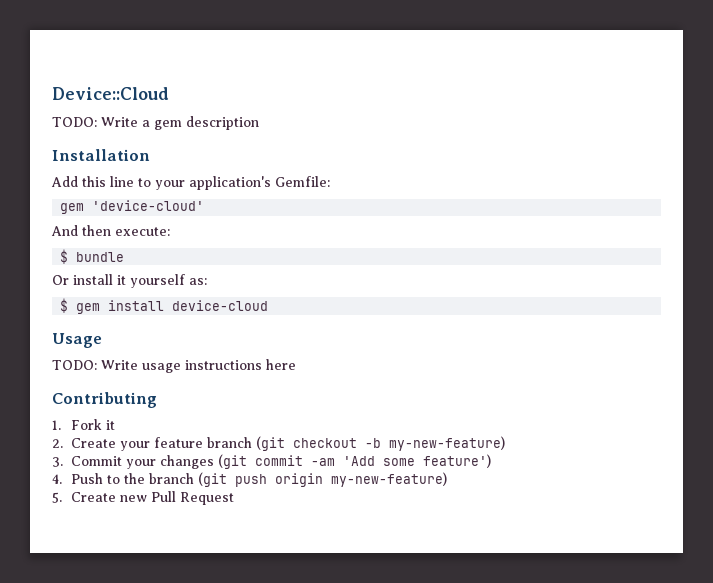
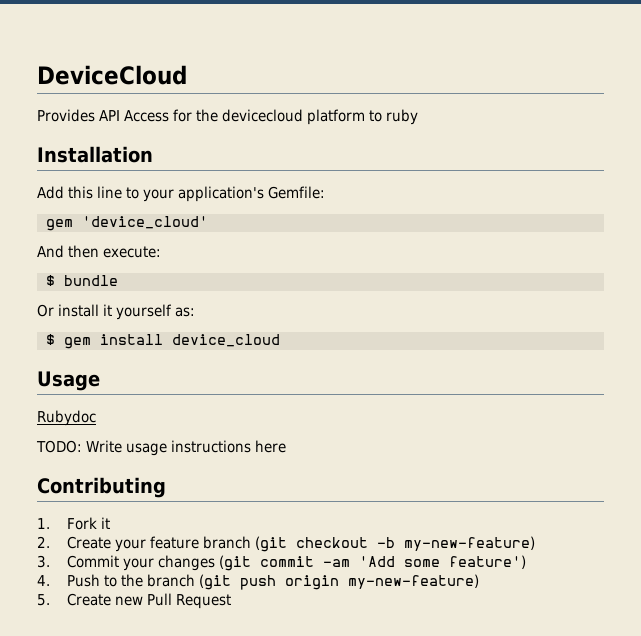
- Device::Cloud
- TODO: Write a gem description
+ DeviceCloud
+ Provides API Access for the devicecloud platform to ruby
- gem 'device-cloud'
+ gem 'device_cloud'
- $ gem install device-cloud
+ $ gem install device_cloud
+ Rubydoc

